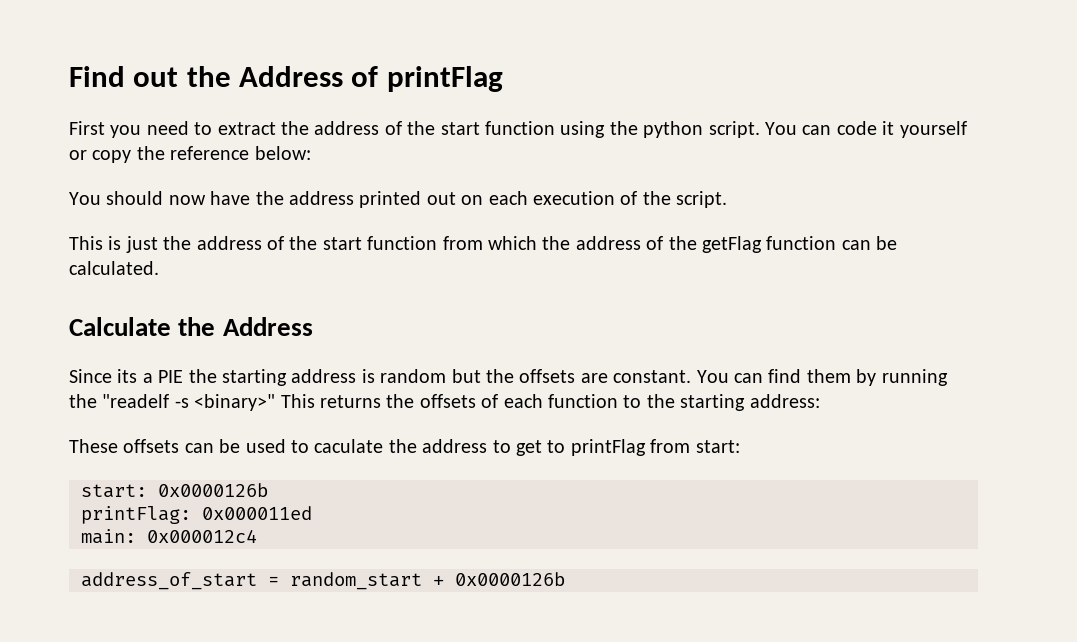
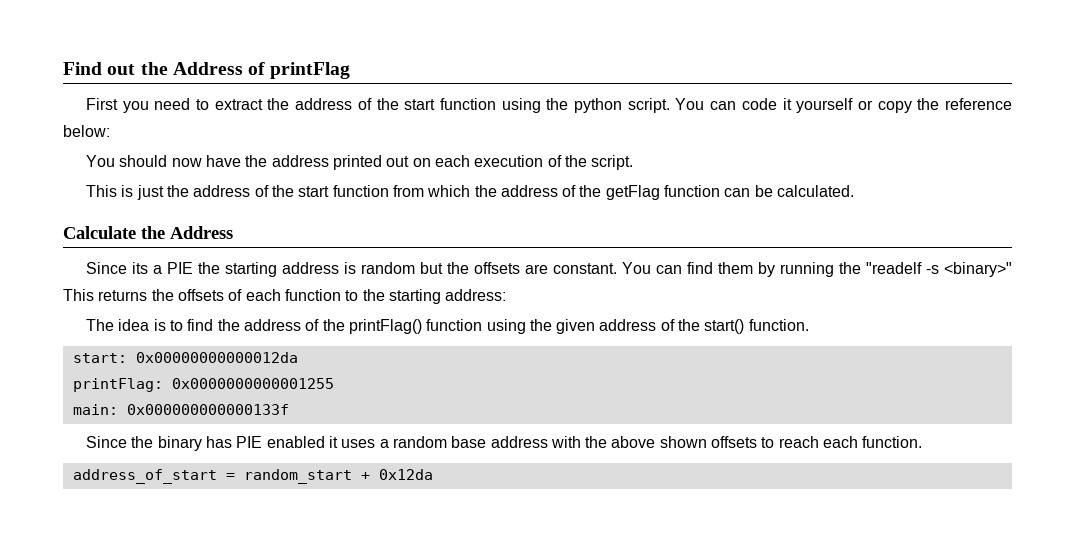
- These offsets can be used to caculate the address to get to printFlag from start:
- start: 0x0000126b
+ The idea is to find the address of the printFlag() function using the given address of the start() function.
+ start: 0x00000000000012da
- printFlag: 0x000011ed
+ printFlag: 0x0000000000001255
- main: 0x000012c4
+ main: 0x000000000000133f
+ Since the binary has PIE enabled it uses a random base address with the above shown offsets to reach each function.
- address_of_start = random_start + 0x0000126b
+ address_of_start = random_start + 0x12da

